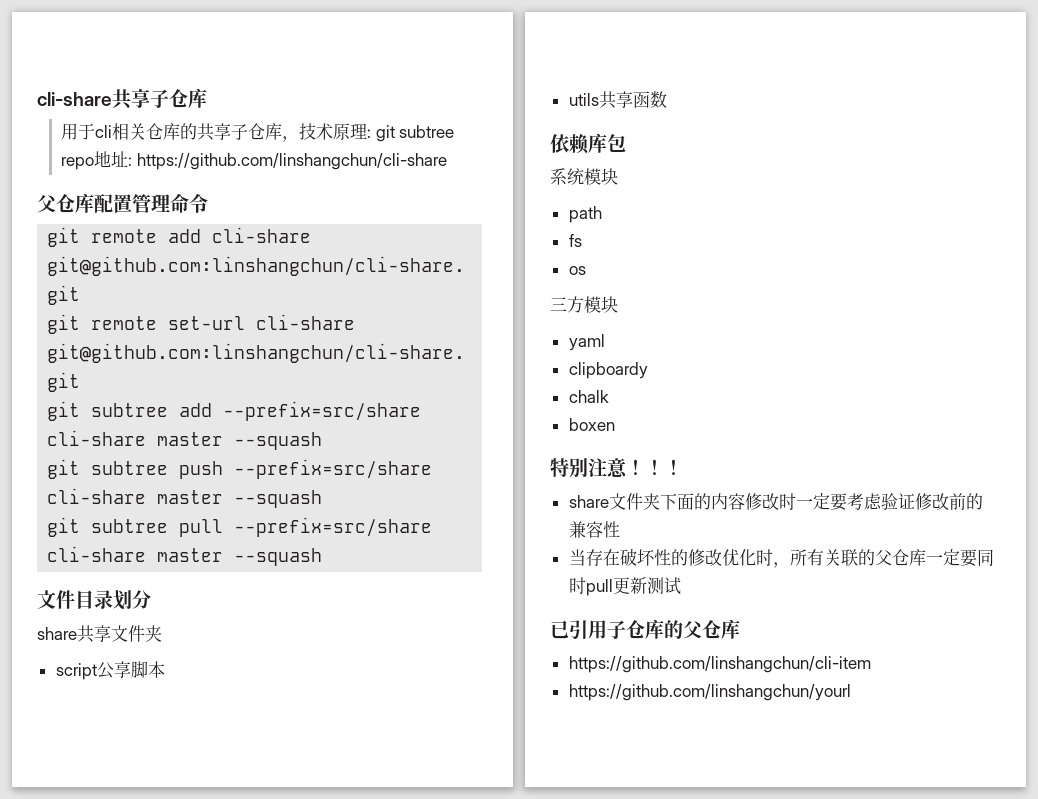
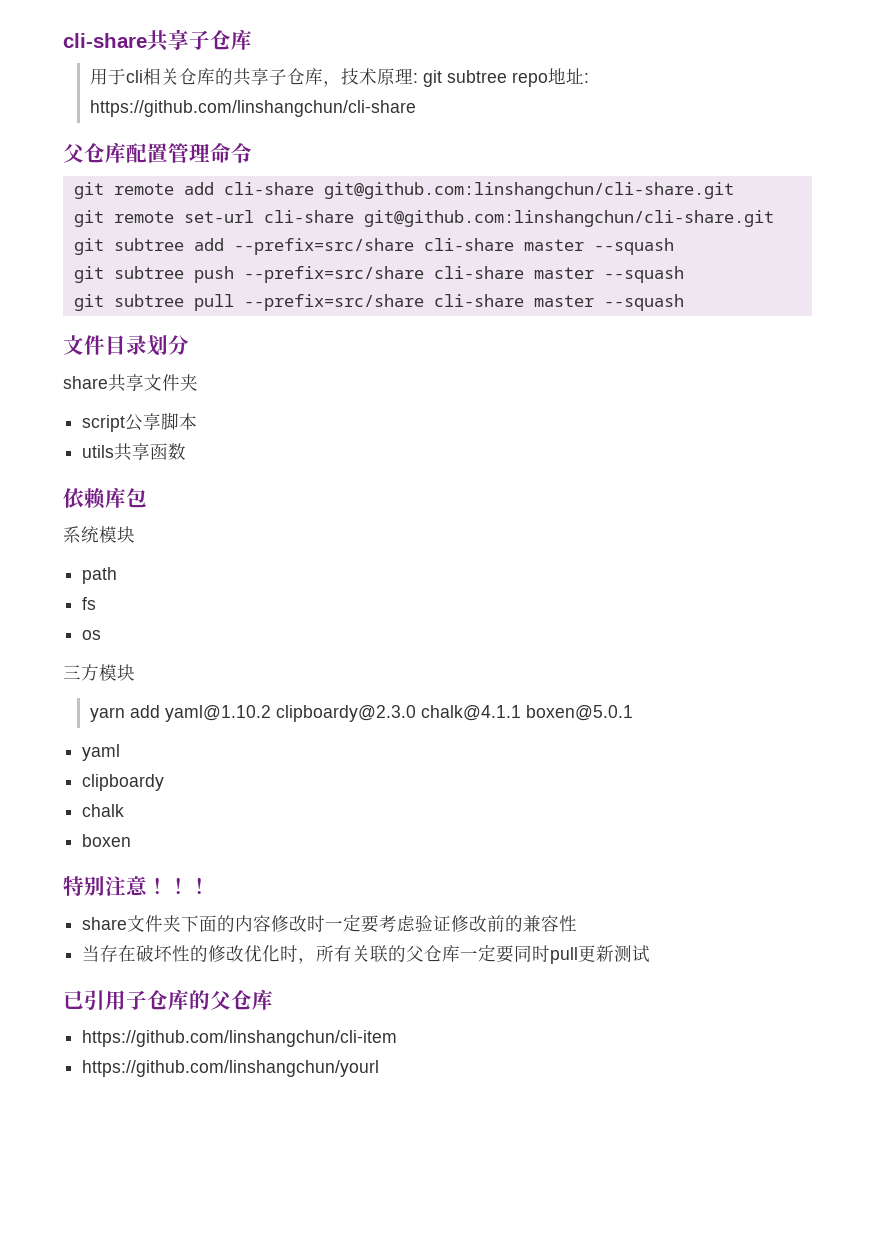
+ yarn add yaml@1.10.2 clipboardy@2.3.0 chalk@4.1.1 boxen@5.0.1

